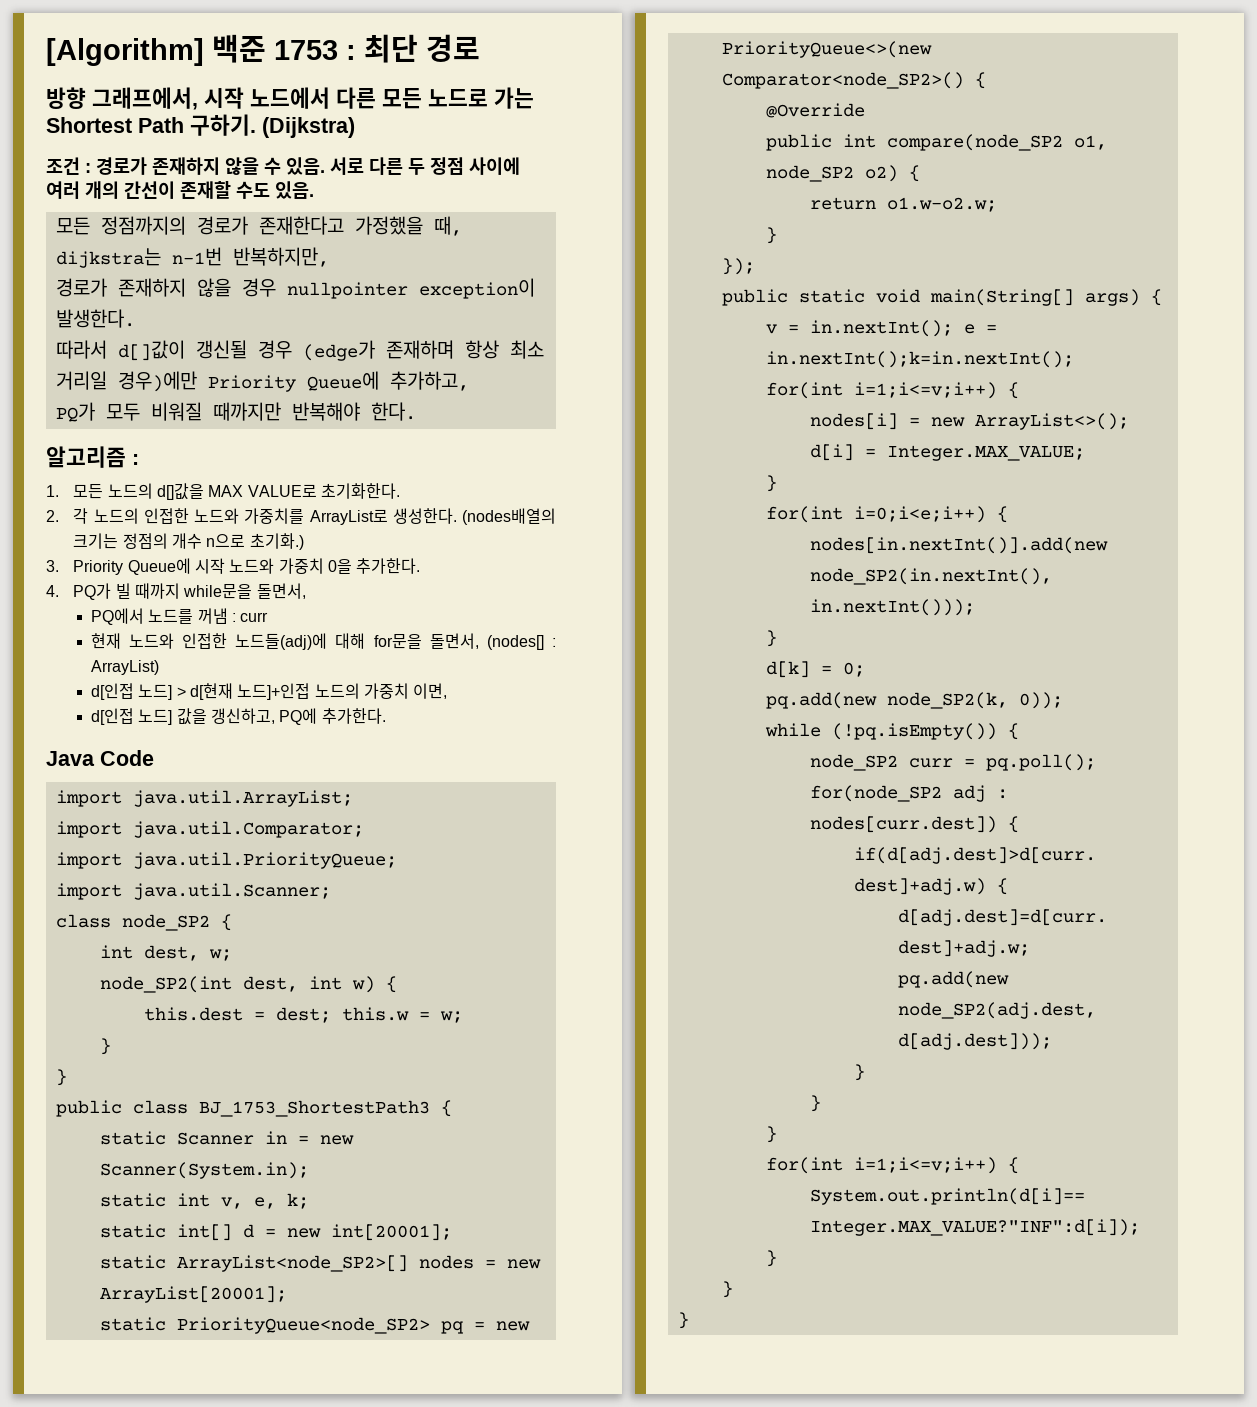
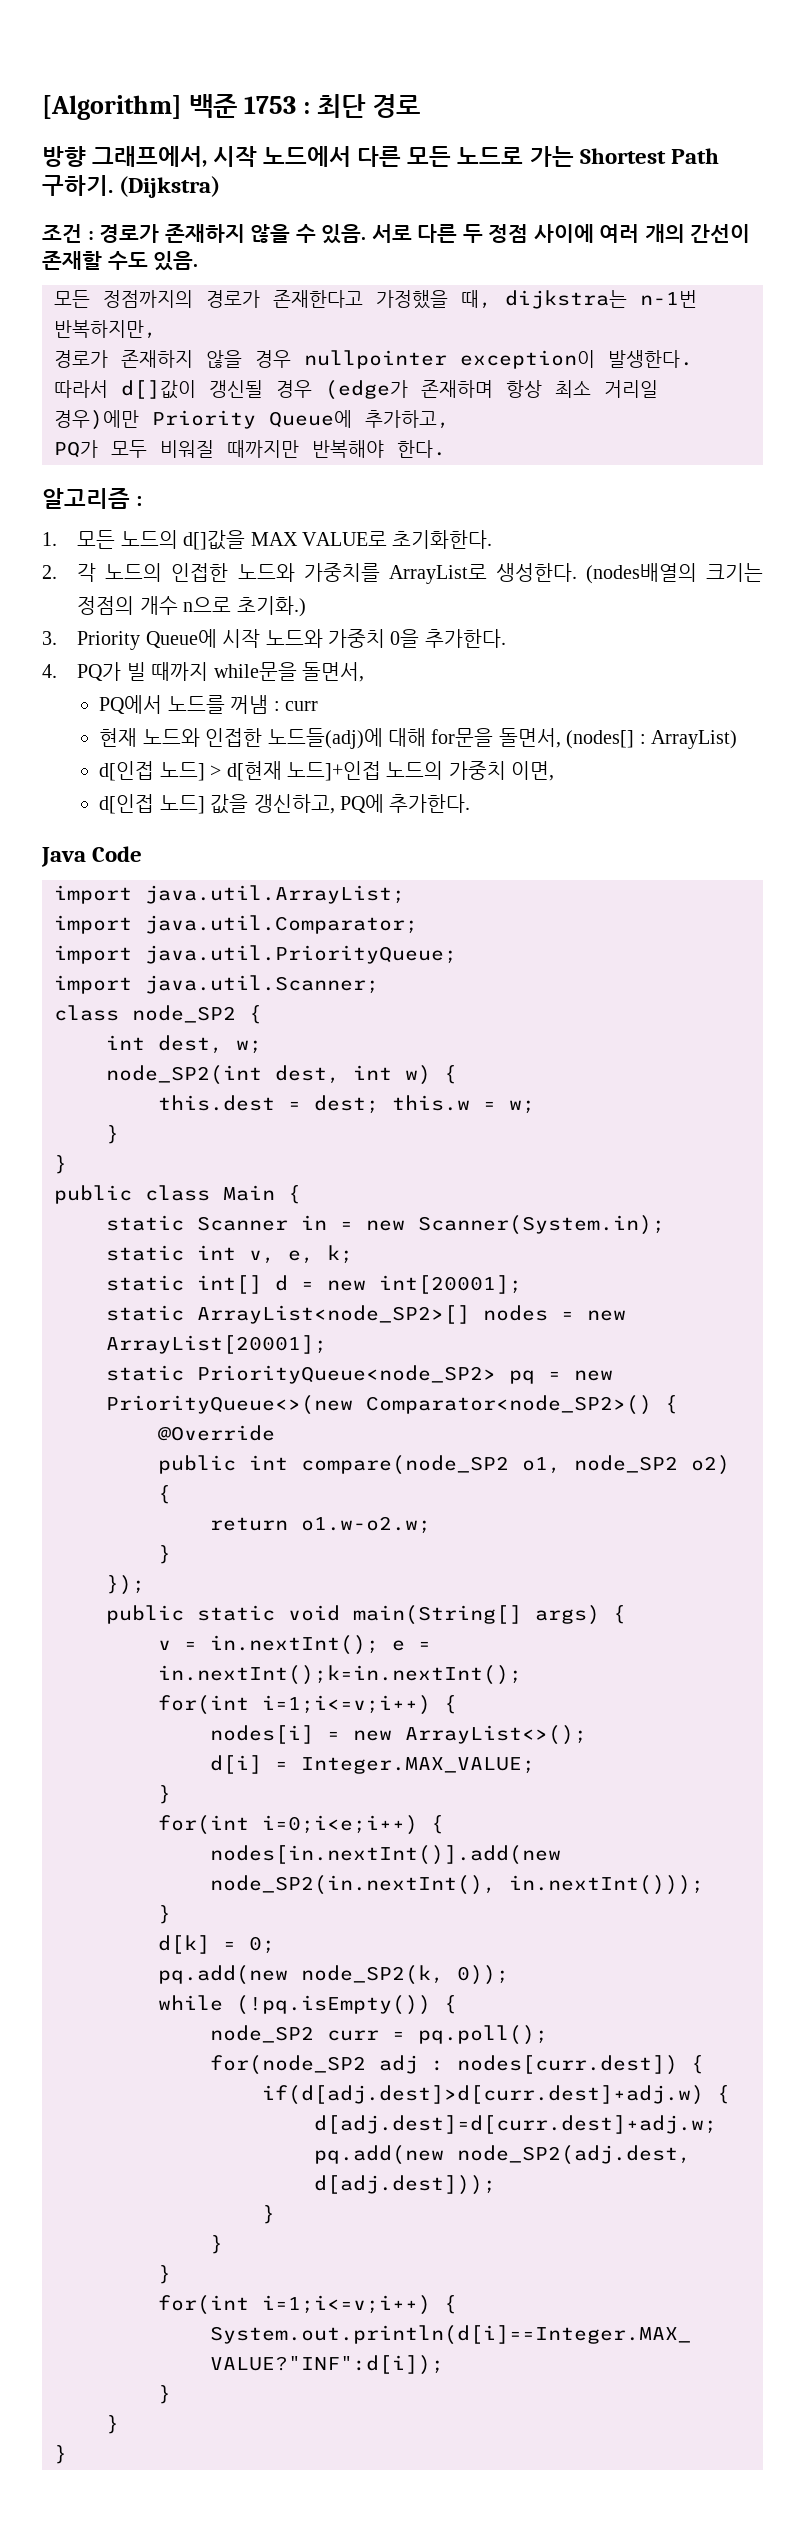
- public class BJ_1753_ShortestPath3 {
+ public class Main {

